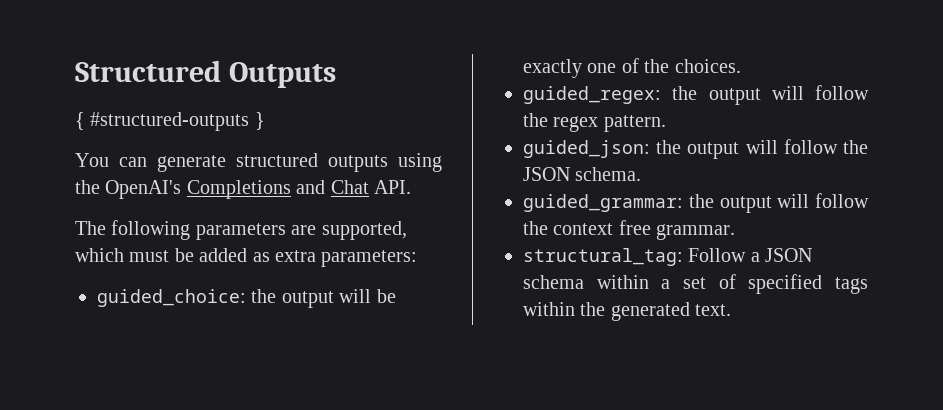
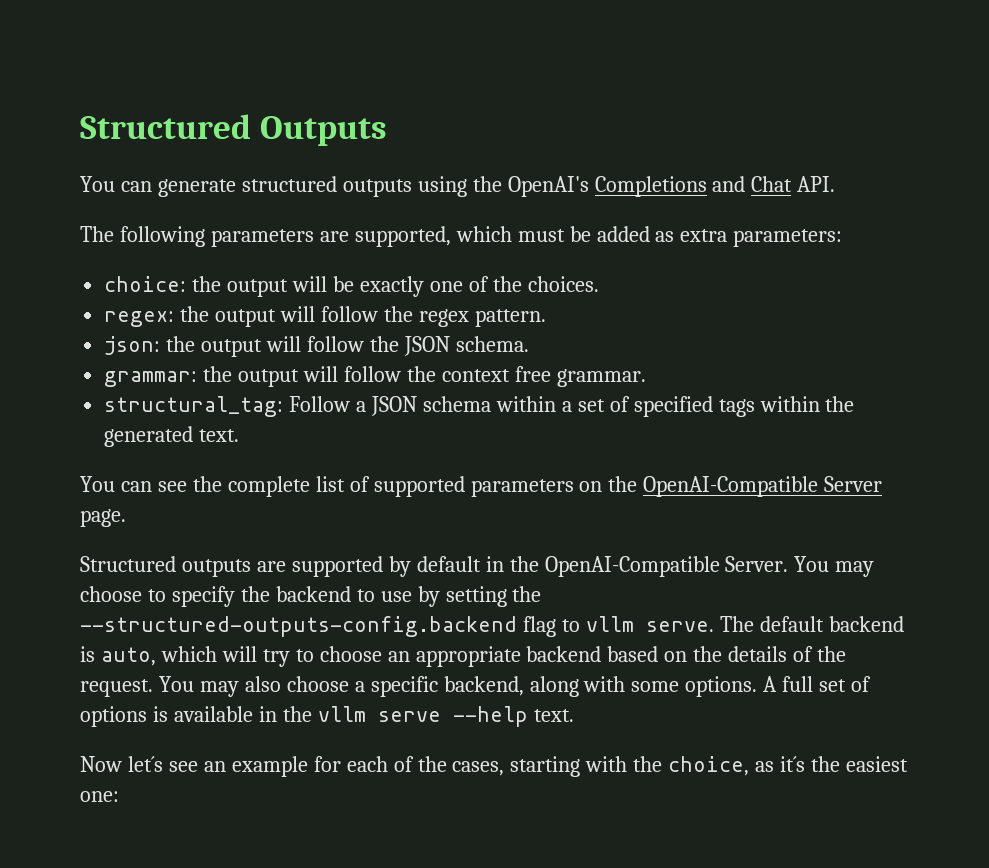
- { #structured-outputs }
- guided_choice: the output will be exactly one of the choices.
+ choice: the output will be exactly one of the choices.
- guided_regex: the output will follow the regex pattern.
+ regex: the output will follow the regex pattern.
- guided_json: the output will follow the JSON schema.
+ json: the output will follow the JSON schema.
- guided_grammar: the output will follow the context free grammar.
+ grammar: the output will follow the context free grammar.
+ You can see the complete list of supported parameters on the OpenAI-Compatible Server page.
+ Structured outputs are supported by default in the OpenAI-Compatible Server. You may choose to specify the backend to use by setting the --structured-outputs-config.backend flag to vllm serve. The default backend is auto, which will try to choose an appropriate backend based on the details of the request. You may also choose a specific backend, along with some options. A full set of options is available in the vllm serve --help text.
+ Now let´s see an example for each of the cases, starting with the choice, as it´s the easiest one:

